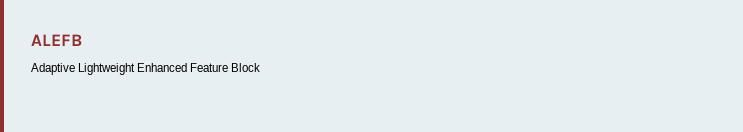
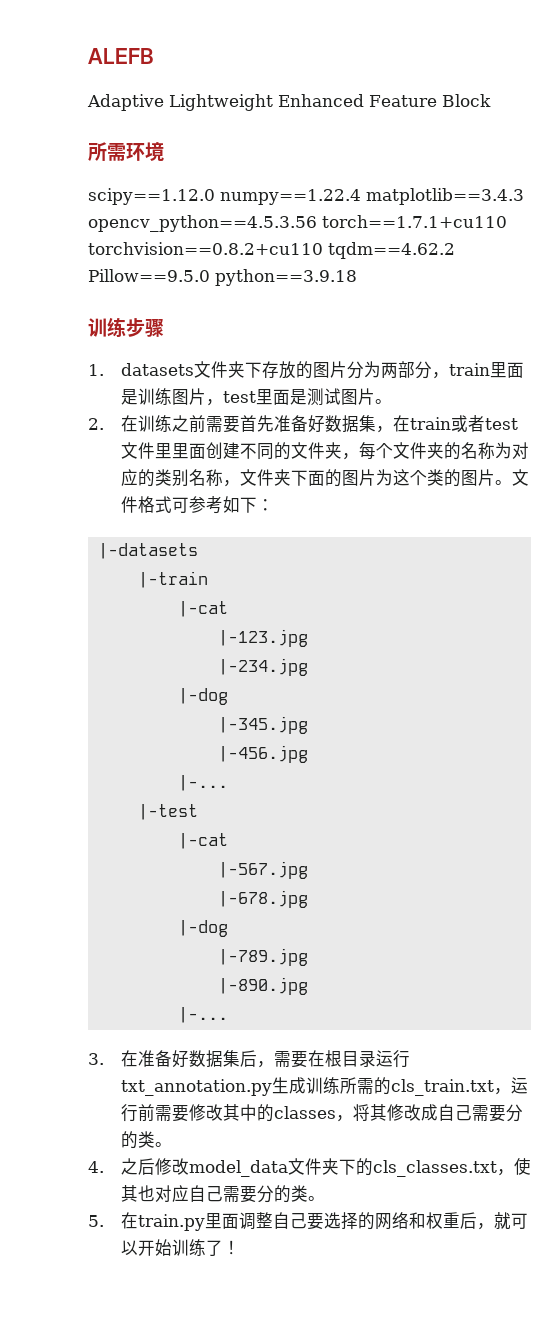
+ 所需环境
+ scipy==1.12.0 numpy==1.22.4 matplotlib==3.4.3 opencv_python==4.5.3.56 torch==1.7.1+cu110 torchvision==0.8.2+cu110 tqdm==4.62.2 Pillow==9.5.0 python==3.9.18
+ 训练步骤
+ 1. datasets文件夹下存放的图片分为两部分，train里面是训练图片，test里面是测试图片。
+ 2.在训练之前需要首先准备好数据集，在train或者test文件里里面创建不同的文件夹，每个文件夹的名称为对应的类别名称，文件夹下面的图片为这个类的图片。文件格式可参考如下：
+ |-datasets
+ |-train
+ |-cat
+ |-123.jpg
+ |-234.jpg
+ |-dog
+ |-345.jpg
+ |-456.jpg
+ |-...
+ |-test
+ |-cat
+ |-567.jpg
+ |-678.jpg
+ |-dog
+ |-789.jpg
+ |-890.jpg
+ |-...
+ 3.在准备好数据集后，需要在根目录运行txt_annotation.py生成训练所需的cls_train.txt，运行前需要修改其中的classes，将其修改成自己需要分的类。
+ 4.之后修改model_data文件夹下的cls_classes.txt，使其也对应自己需要分的类。
+ 5.在train.py里面调整自己要选择的网络和权重后，就可以开始训练了！

